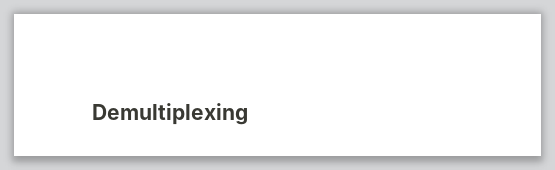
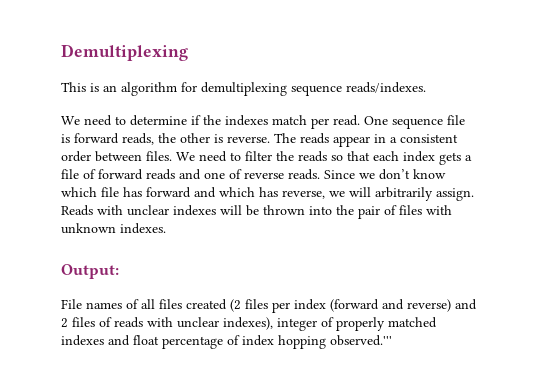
+ This is an algorithm for demultiplexing sequence reads/indexes.
+ We need to determine if the indexes match per read. One sequence file is forward reads, the other is reverse. The reads appear in a consistent order between files. We need to filter the reads so that each index gets a file of forward reads and one of reverse reads. Since we don’t know which file has forward and which has reverse, we will arbitrarily assign. Reads with unclear indexes will be thrown into the pair of files with unknown indexes.
+ Output:
+ File names of all files created (2 files per index (forward and reverse) and 2 files of reads with unclear indexes), integer of properly matched indexes and float percentage of index hopping observed.'''

